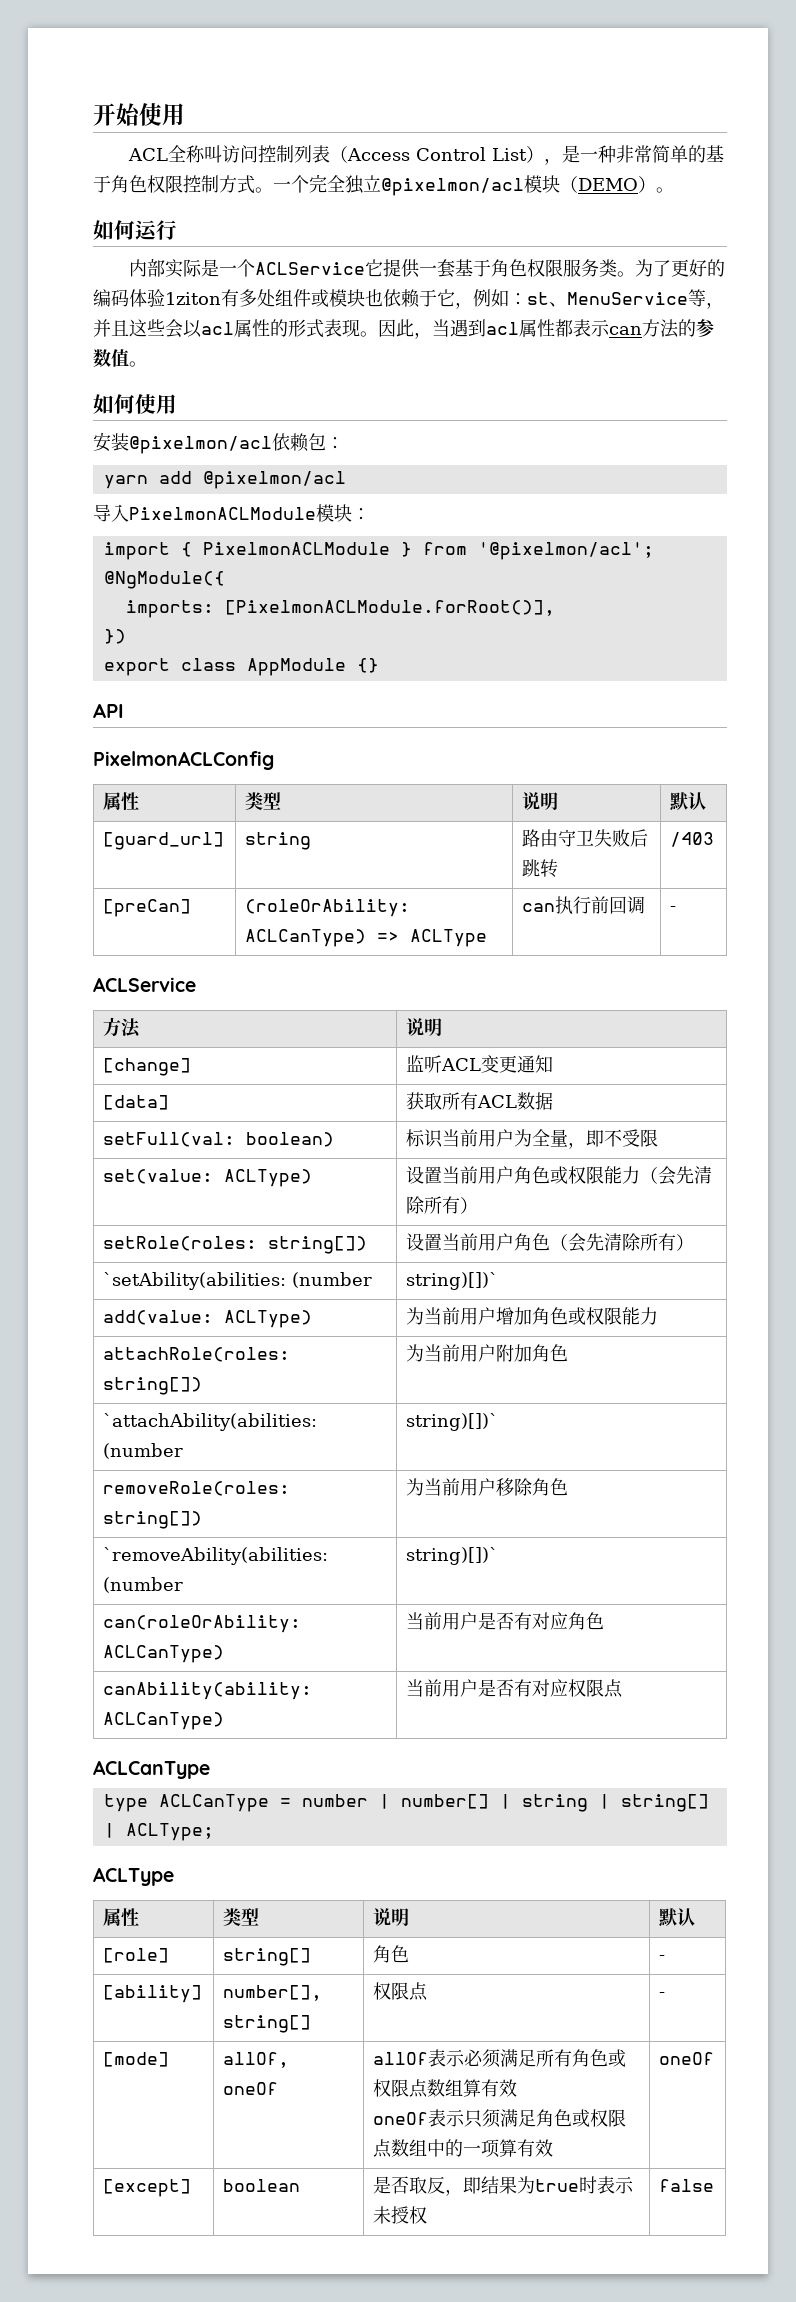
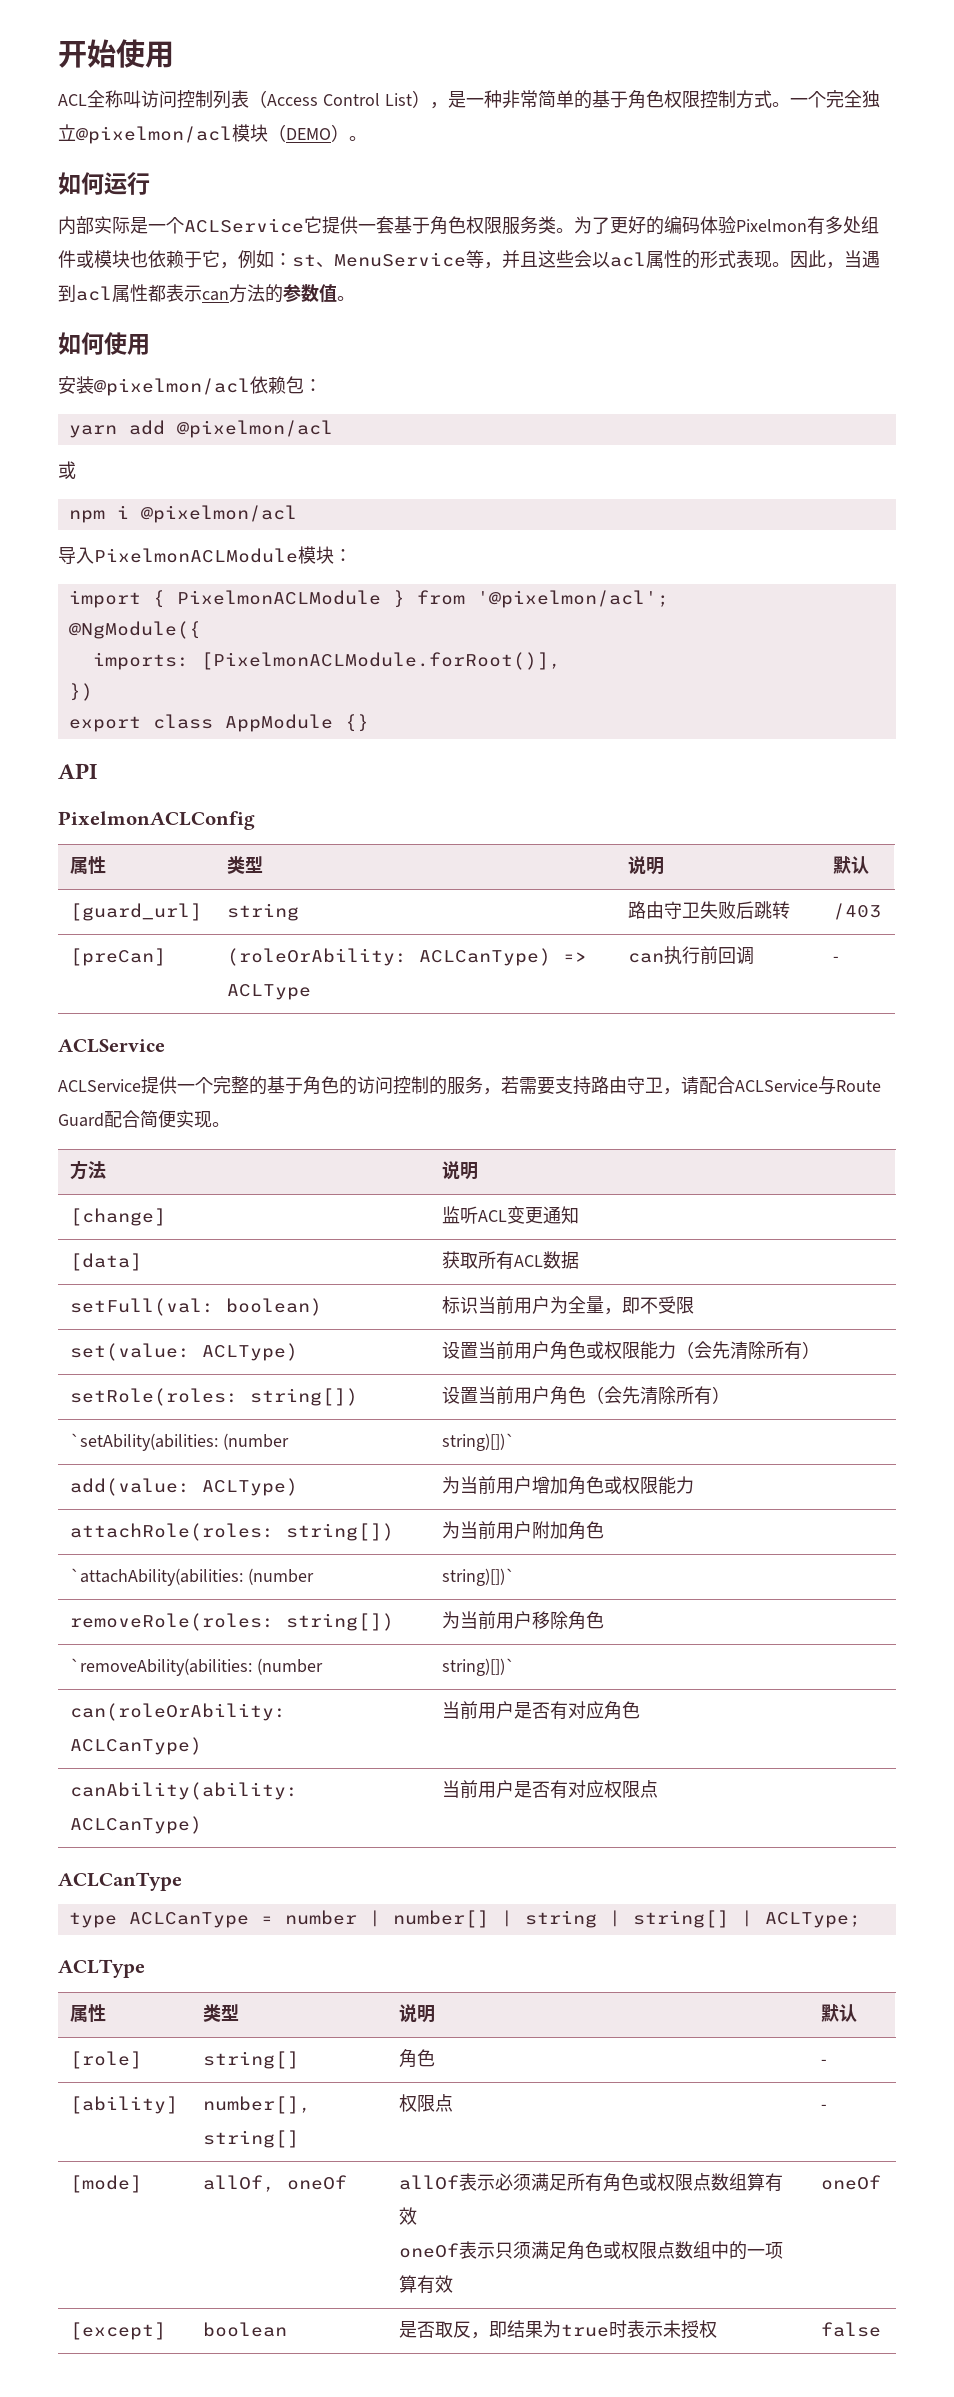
- 为了更好的编码体验1ziton有多处组件或模块也依赖于它，例如：st、MenuService等，并且这些会以acl属性的形式表现。
+ 为了更好的编码体验Pixelmon有多处组件或模块也依赖于它，例如：st、MenuService等，并且这些会以acl属性的形式表现。
  yarn add @pixelmon/acl
+ 或
+ npm i @pixelmon/acl
+ ACLService提供一个完整的基于角色的访问控制的服务，若需要支持路由守卫，请配合ACLService与Route Guard配合简便实现。

